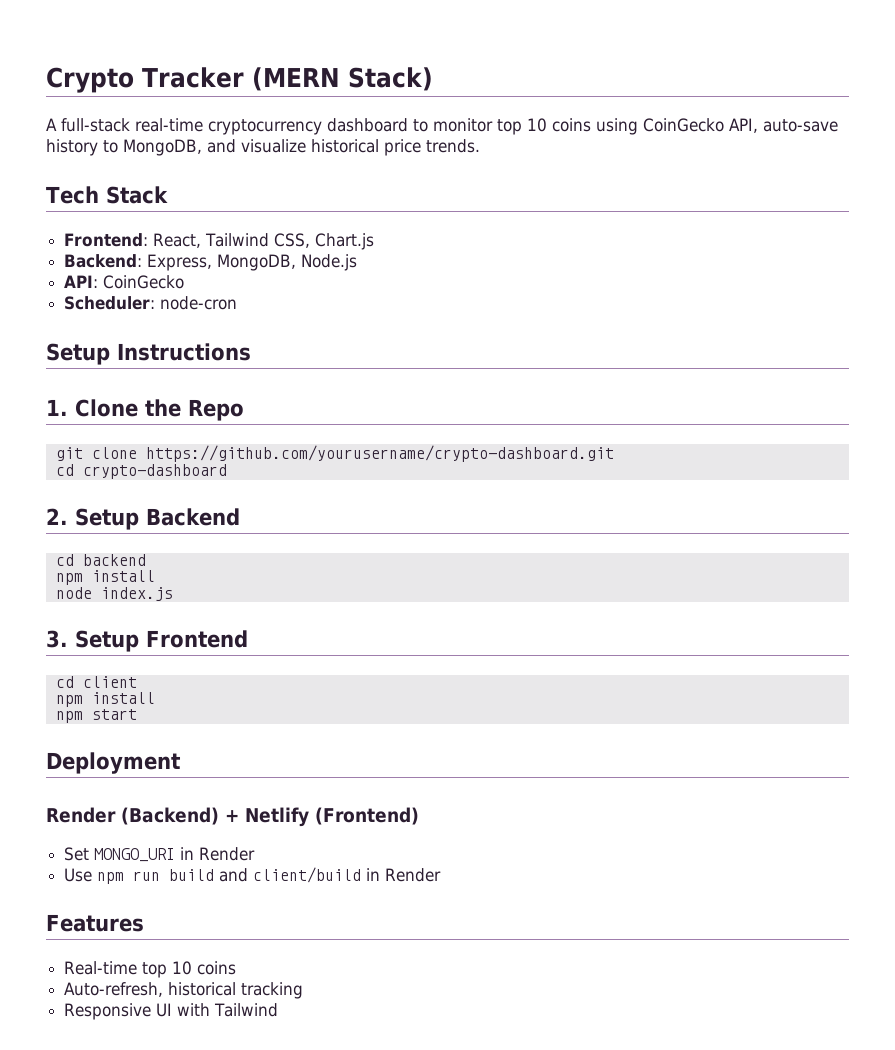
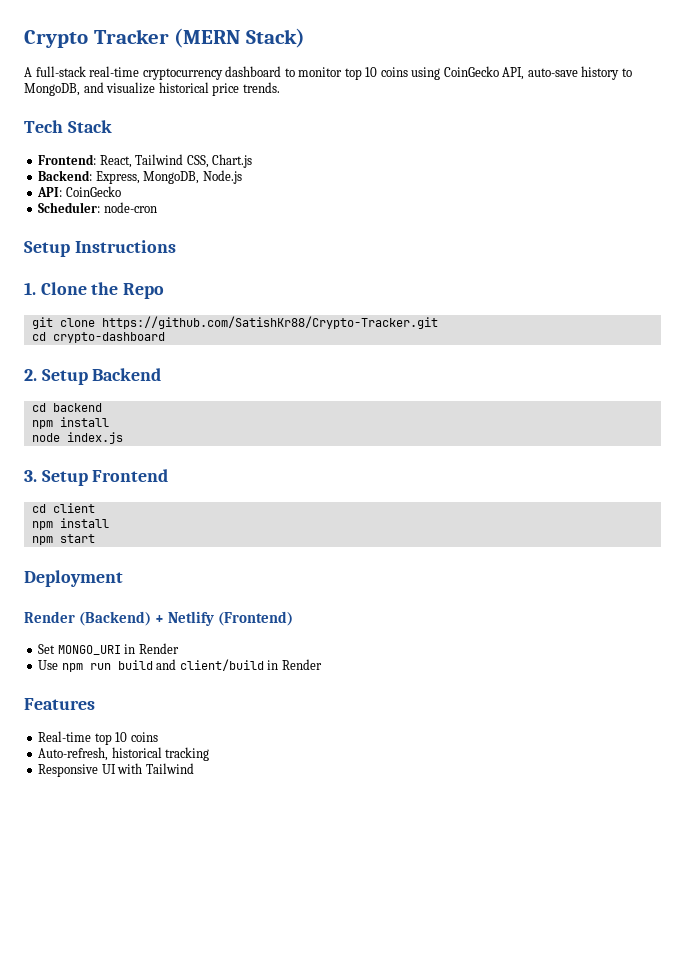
- git clone https://github.com/yourusername/crypto-dashboard.git
+ git clone https://github.com/SatishKr88/Crypto-Tracker.git

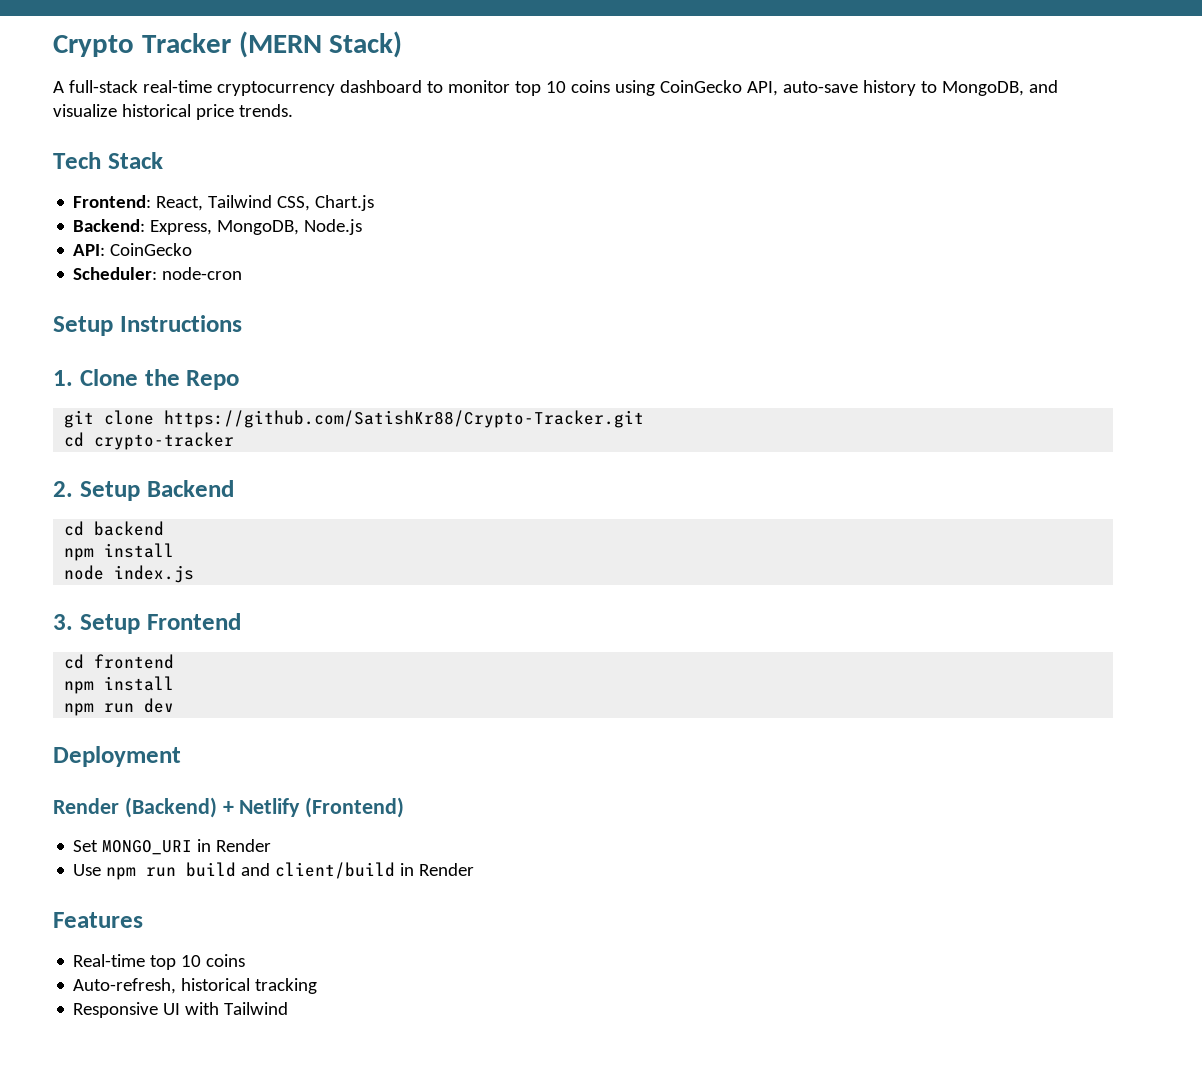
- cd crypto-dashboard
+ cd crypto-tracker
- cd client
+ cd frontend
- npm start
+ npm run dev

